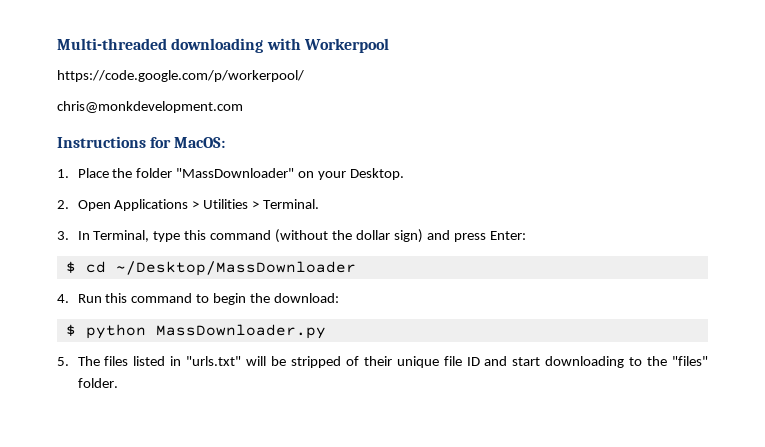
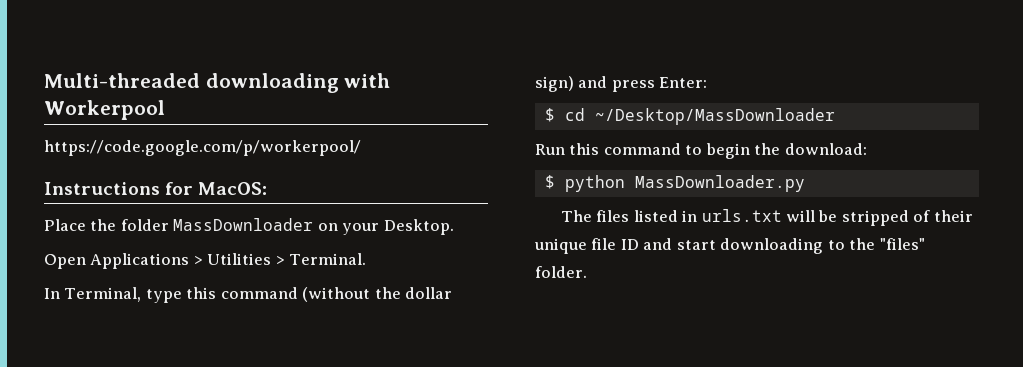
- chris@monkdevelopment.com
- 1. Place the folder "MassDownloader" on your Desktop.
+ Place the folder MassDownloader on your Desktop.
- 2. Open Applications > Utilities > Terminal.
+ Open Applications > Utilities > Terminal.
- 3. In Terminal, type this command (without the dollar sign) and press Enter:
+ In Terminal, type this command (without the dollar sign) and press Enter:
- 4. Run this command to begin the download:
+ Run this command to begin the download:
- 5. The files listed in "urls.txt" will be stripped of their unique file ID and start downloading to the "files" folder.
+ The files listed in urls.txt will be stripped of their unique file ID and start downloading to the "files" folder.

